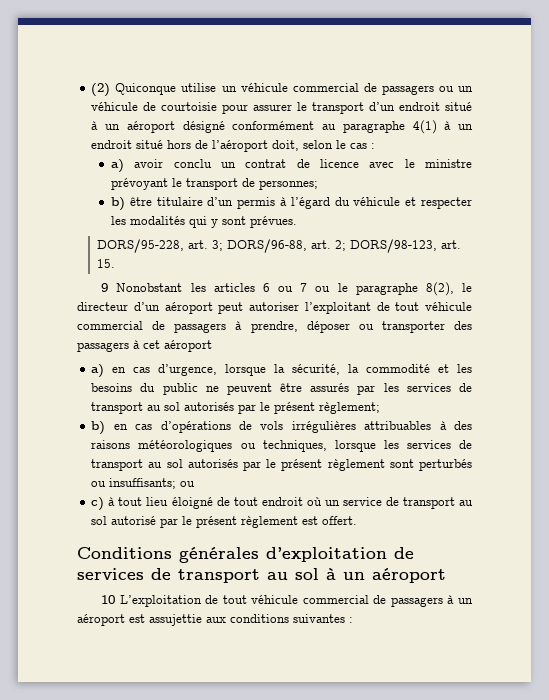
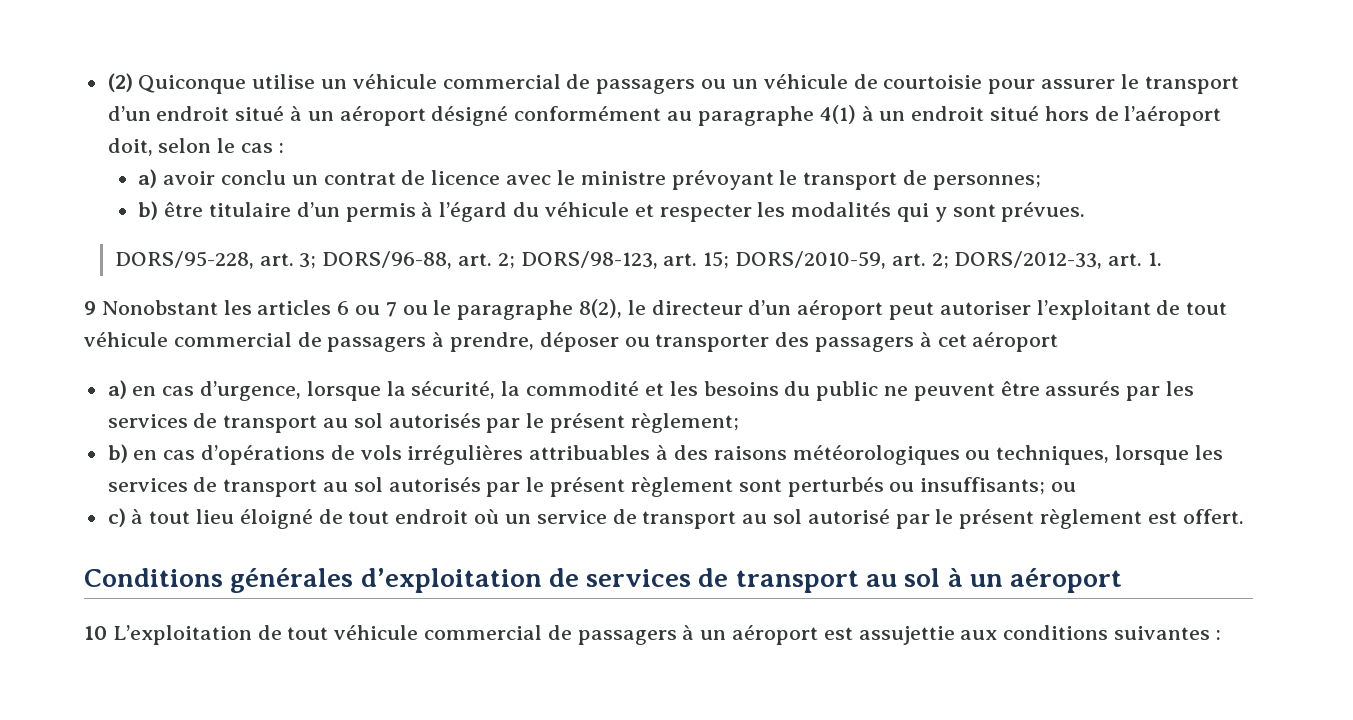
- DORS/95-228, art. 3; DORS/96-88, art. 2; DORS/98-123, art. 15.
+ DORS/95-228, art. 3; DORS/96-88, art. 2; DORS/98-123, art. 15; DORS/2010-59, art. 2; DORS/2012-33, art. 1.

